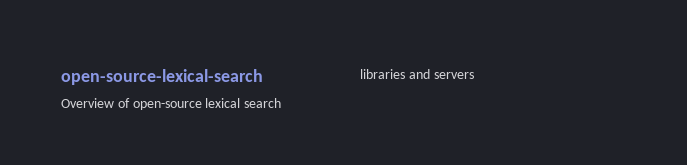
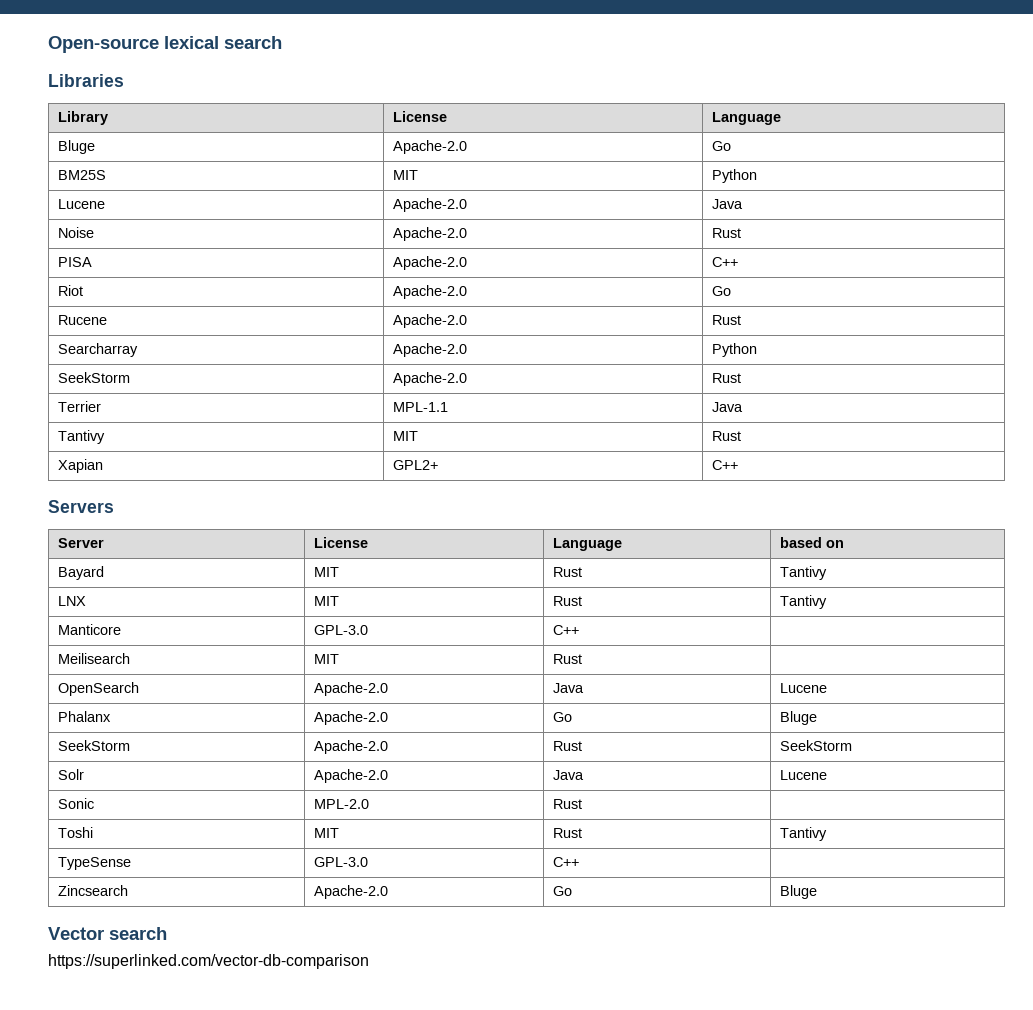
- open-source-lexical-search
- Overview of open-source lexical search libraries and servers
+ Open-source lexical search
+ Libraries
+ Library | License | Language
+ Bluge | Apache-2.0 | Go
+ BM25S | MIT | Python
+ Lucene | Apache-2.0 | Java
+ Noise | Apache-2.0 | Rust
+ PISA | Apache-2.0 | C++
+ Riot | Apache-2.0 | Go
+ Rucene | Apache-2.0 | Rust
+ Searcharray | Apache-2.0 | Python
+ SeekStorm | Apache-2.0 | Rust
+ Terrier | MPL-1.1 | Java
+ Tantivy | MIT | Rust
+ Xapian | GPL2+ | C++
+ Servers
+ Server | License | Language | based on
+ Bayard | MIT | Rust | Tantivy
+ LNX | MIT | Rust | Tantivy
+ Manticore | GPL-3.0 | C++ |
+ Meilisearch | MIT | Rust |
+ OpenSearch | Apache-2.0 | Java | Lucene
+ Phalanx | Apache-2.0 | Go | Bluge
+ SeekStorm | Apache-2.0 | Rust | SeekStorm
+ Solr | Apache-2.0 | Java | Lucene
+ Sonic | MPL-2.0 | Rust |
+ Toshi | MIT | Rust | Tantivy
+ TypeSense | GPL-3.0 | C++ |
+ Zincsearch | Apache-2.0 | Go | Bluge
+ Vector search
+ https://superlinked.com/vector-db-comparison

